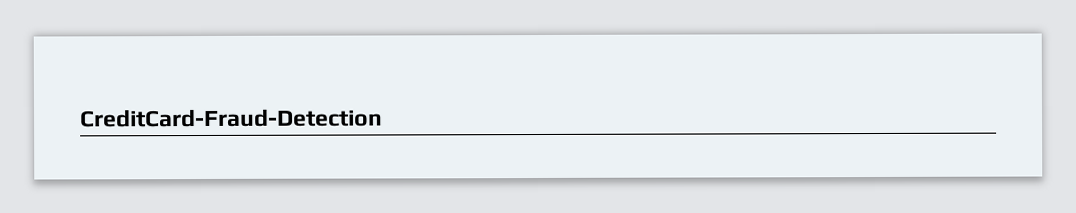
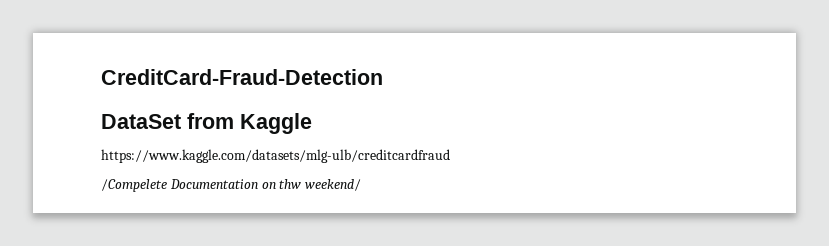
+ DataSet from Kaggle
+ https://www.kaggle.com/datasets/mlg-ulb/creditcardfraud
+ /Compelete Documentation on thw weekend/

